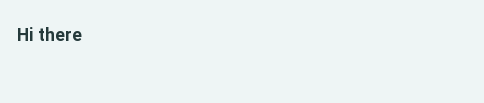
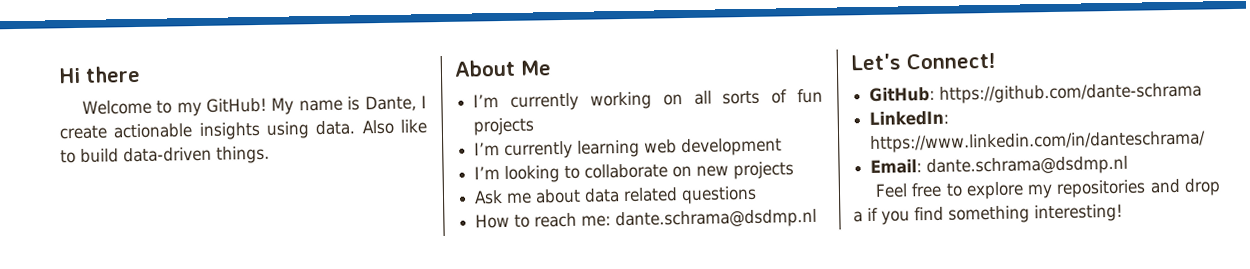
+ Welcome to my GitHub! My name is Dante, I create actionable insights using data. Also like to build data-driven things.
+ About Me
+ I’m currently working on all sorts of fun projects
+ I’m currently learning web development
+ I’m looking to collaborate on new projects
+ Ask me about data related questions
+ How to reach me: dante.schrama@dsdmp.nl
+ Let's Connect!
+ GitHub: https://github.com/dante-schrama
+ LinkedIn: https://www.linkedin.com/in/danteschrama/
+ Email: dante.schrama@dsdmp.nl
+ Feel free to explore my repositories and drop a if you find something interesting!

